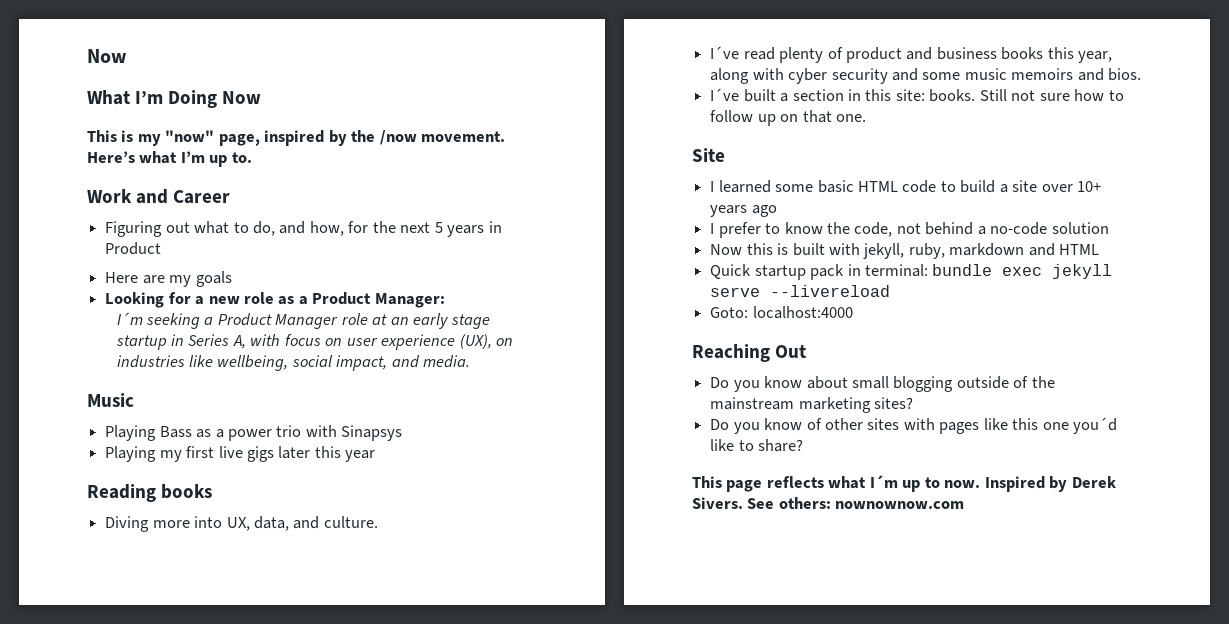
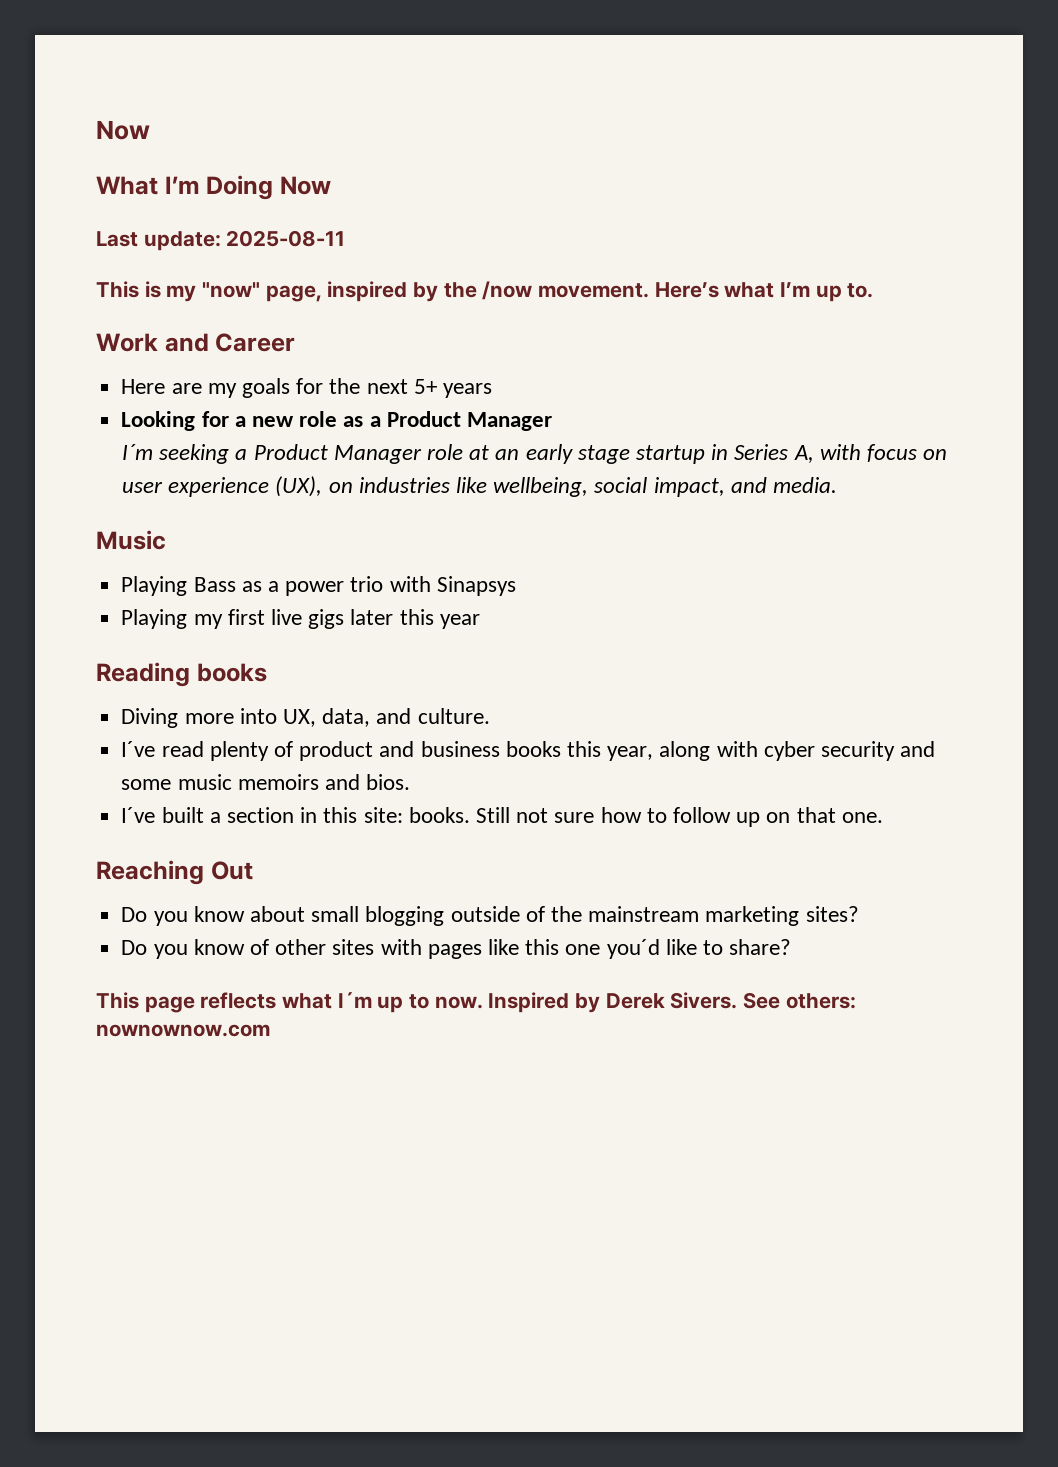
+ Last update: 2025-08-11
- Figuring out what to do, and how, for the next 5 years in Product
- Here are my goals
+ Here are my goals for the next 5+ years
- Looking for a new role as a Product Manager:
+ Looking for a new role as a Product Manager
- Site
- I learned some basic HTML code to build a site over 10+ years ago
- I prefer to know the code, not behind a no-code solution
- Now this is built with jekyll, ruby, markdown and HTML
- Quick startup pack in terminal: bundle exec jekyll serve --livereload
- Goto: localhost:4000

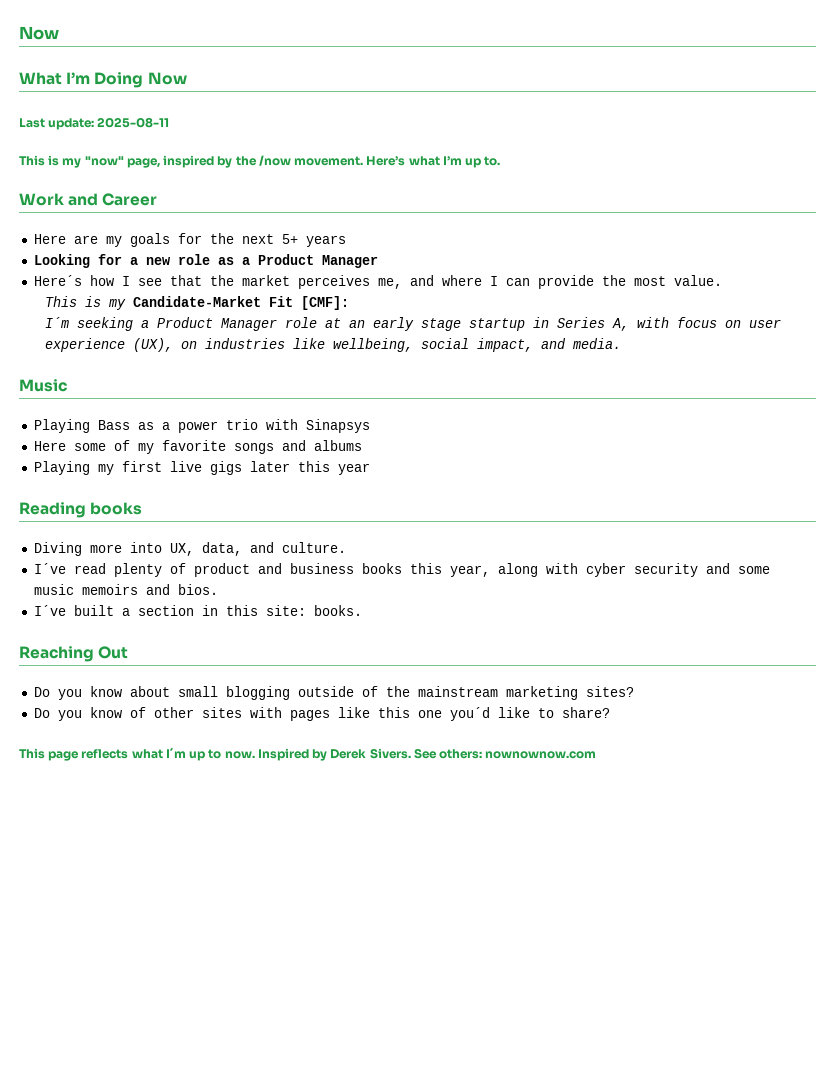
+ Here´s how I see that the market perceives me, and where I can provide the most value.
+ This is my Candidate-Market Fit [CMF]:
+ Here some of my favorite songs and albums
- Still not sure how to follow up on that one.

